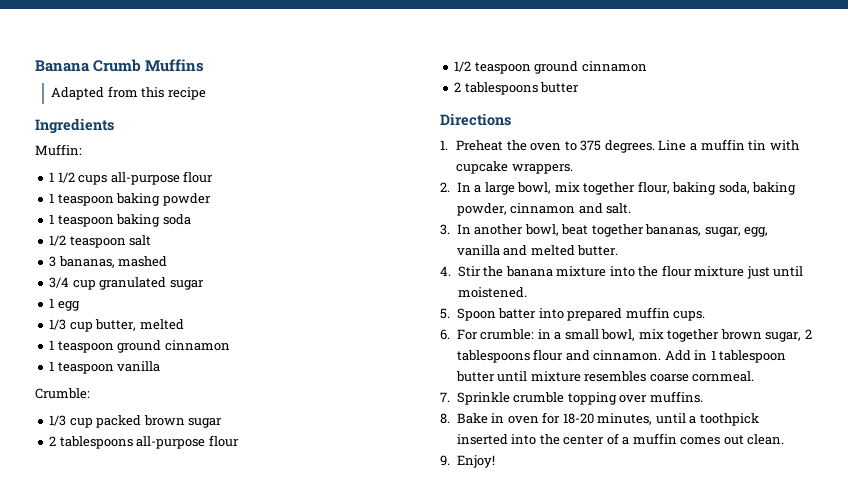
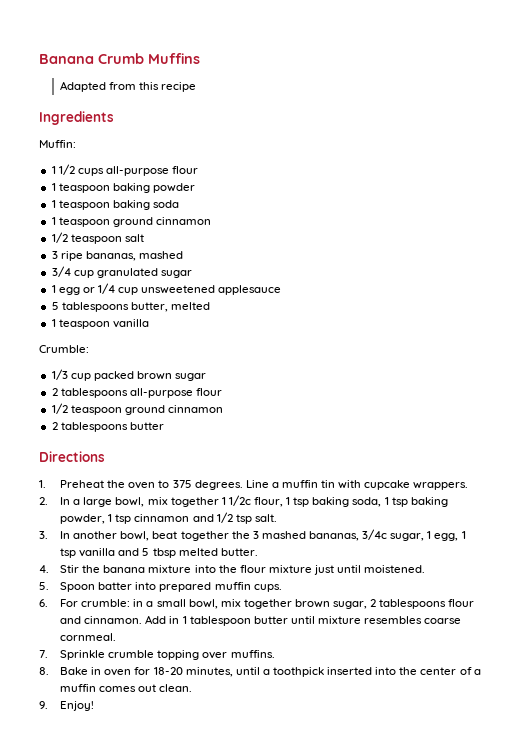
+ 1 teaspoon ground cinnamon
- 3 bananas, mashed
+ 3 ripe bananas, mashed
- 1 egg
- 1/3 cup butter, melted
- 1 teaspoon ground cinnamon
+ 1 egg or 1/4 cup unsweetened applesauce
+ 5 tablespoons butter, melted
- 2. In a large bowl, mix together flour, baking soda, baking powder, cinnamon and salt.
+ 2. In a large bowl, mix together 1 1/2c flour, 1 tsp baking soda, 1 tsp baking powder, 1 tsp cinnamon and 1/2 tsp salt.
- 3. In another bowl, beat together bananas, sugar, egg, vanilla and melted butter.
+ 3. In another bowl, beat together the 3 mashed bananas, 3/4c sugar, 1 egg, 1 tsp vanilla and 5 tbsp melted butter.

